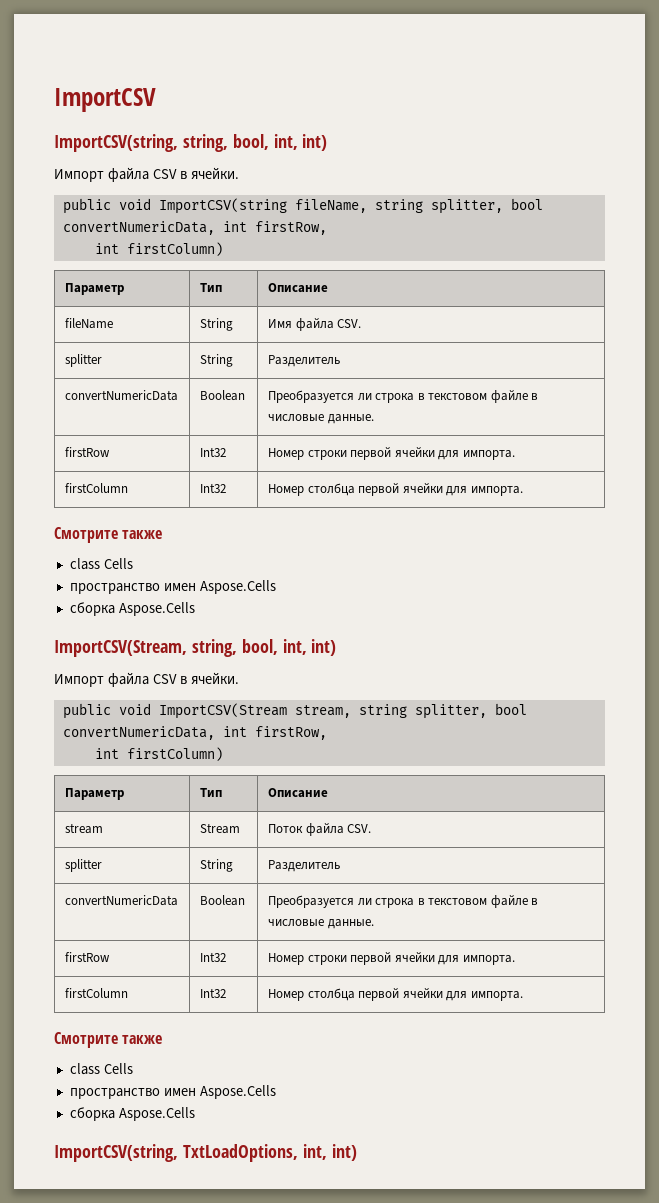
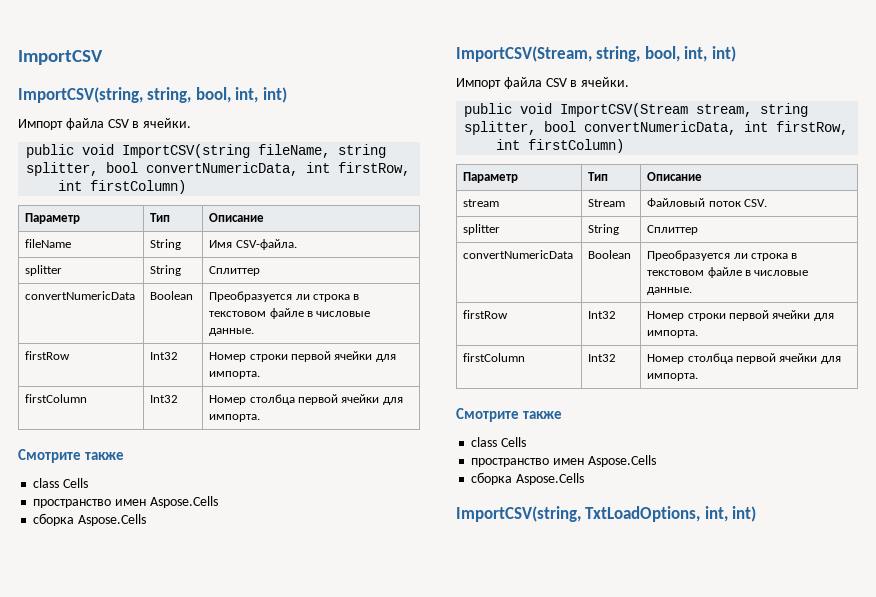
- fileName | String | Имя файла CSV.
- splitter | String | Разделитель
+ fileName | String | Имя CSV-файла.
+ splitter | String | Сплиттер
- stream | Stream | Поток файла CSV.
- splitter | String | Разделитель
+ stream | Stream | Файловый поток CSV.
+ splitter | String | Сплиттер

